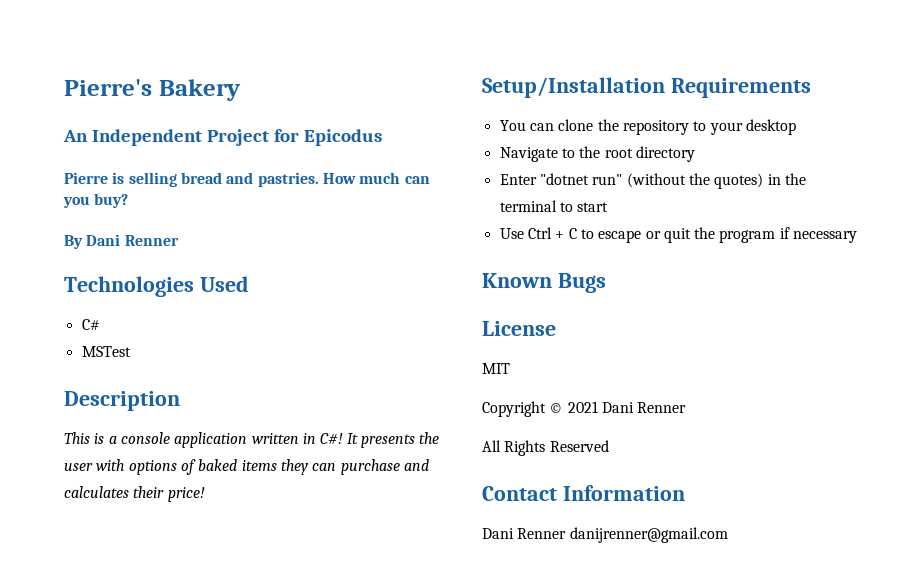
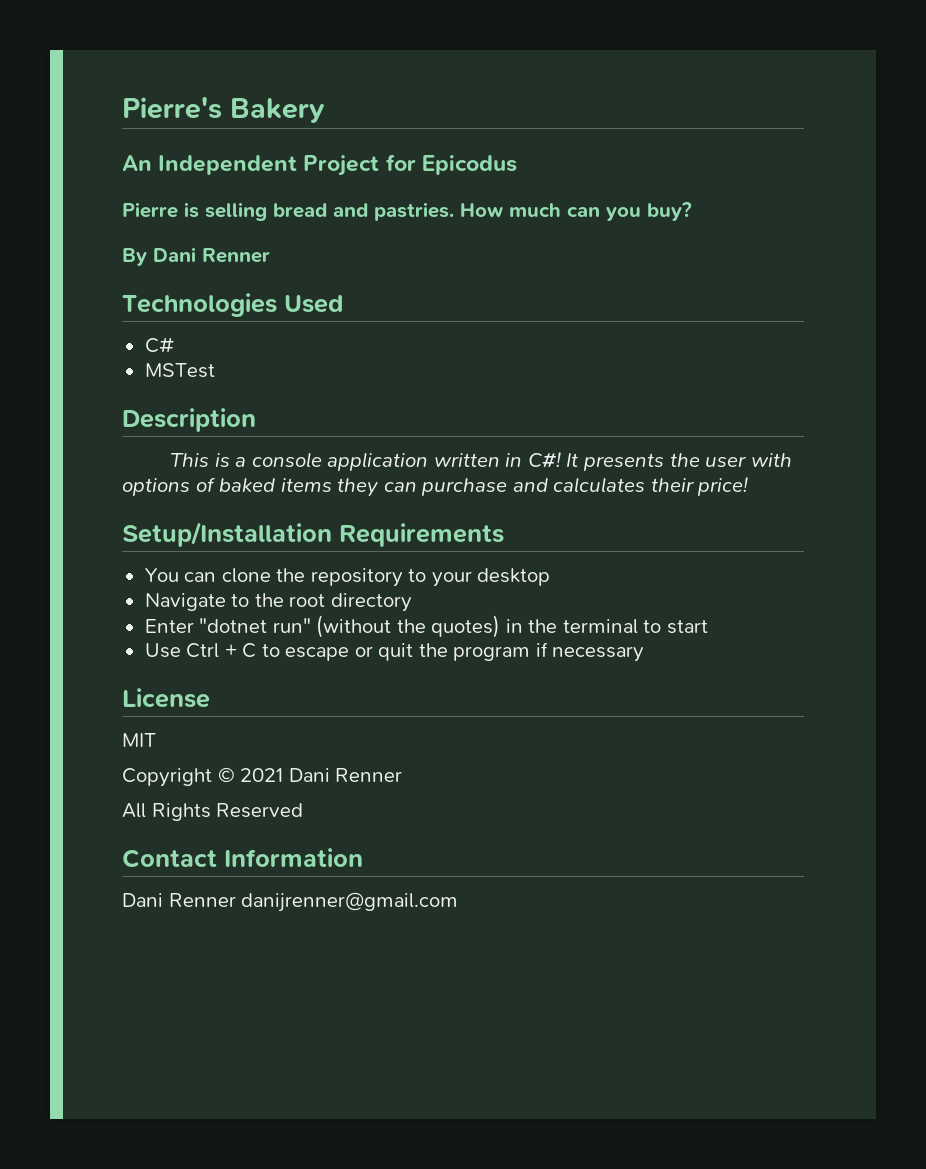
- Known Bugs

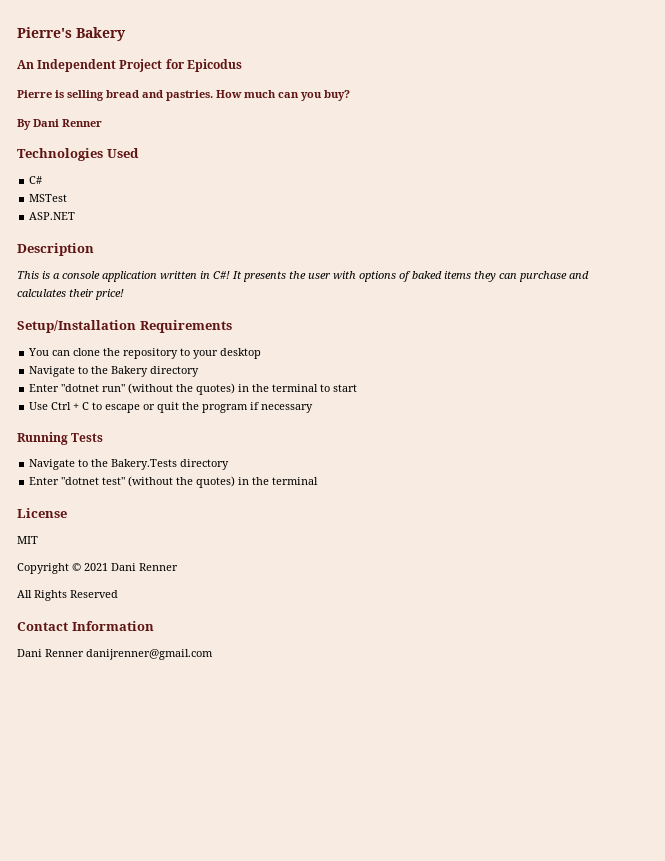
+ ASP.NET
- Navigate to the root directory
+ Navigate to the Bakery directory
+ Running Tests
+ Navigate to the Bakery.Tests directory
+ Enter "dotnet test" (without the quotes) in the terminal

